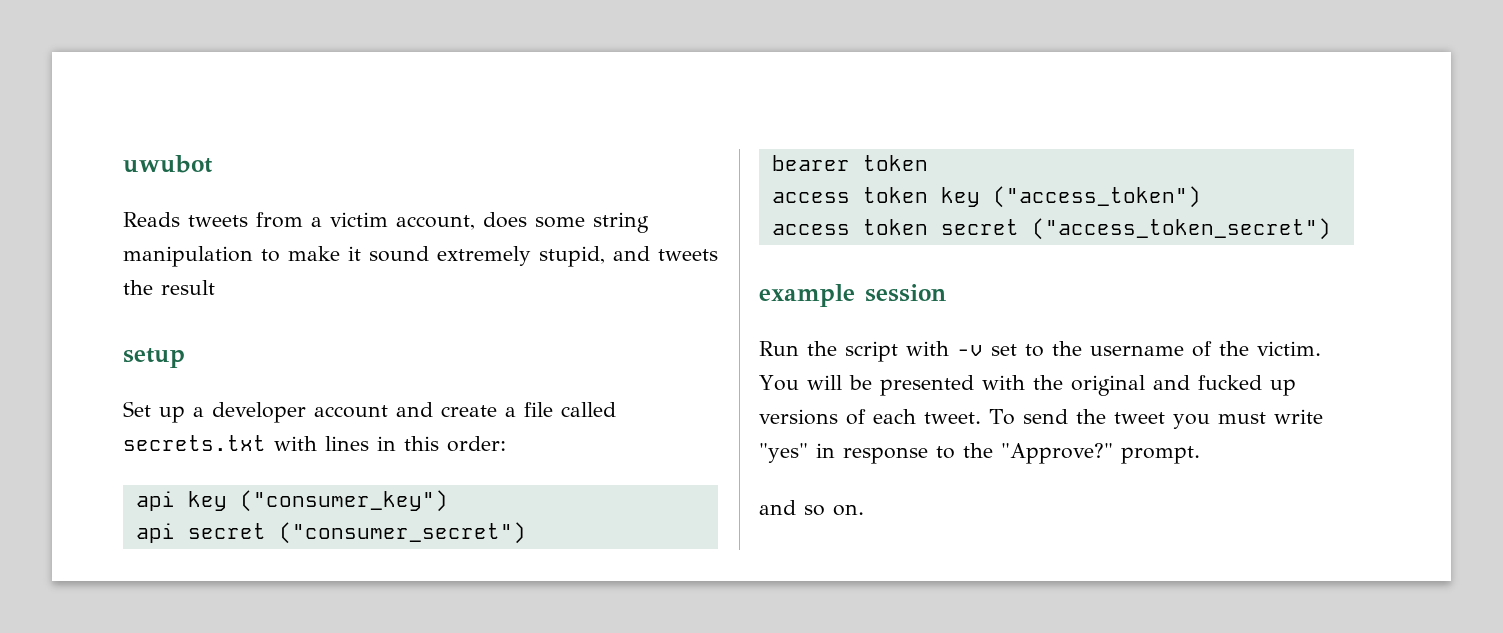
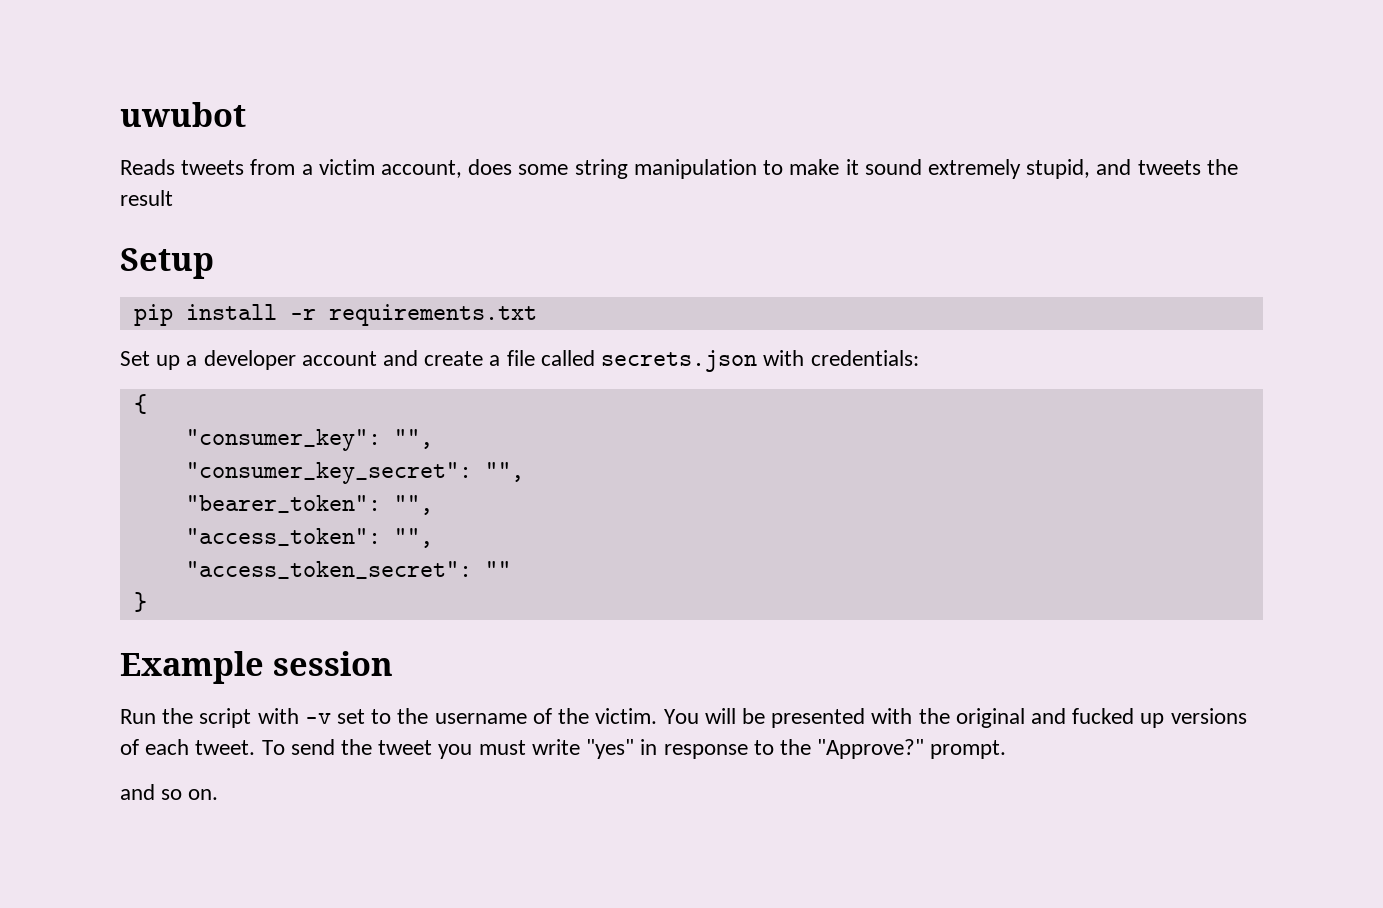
- setup
+ Setup
+ pip install -r requirements.txt
- Set up a developer account and create a file called secrets.txt with lines in this order:
- api key ("consumer_key")
- api secret ("consumer_secret")
- bearer token
- access token key ("access_token")
- access token secret ("access_token_secret")
- example session
+ Set up a developer account and create a file called secrets.json with credentials:
+ {
+ "consumer_key": "",
+ "consumer_key_secret": "",
+ "bearer_token": "",
+ "access_token": "",
+ "access_token_secret": ""
+ }
+ Example session

